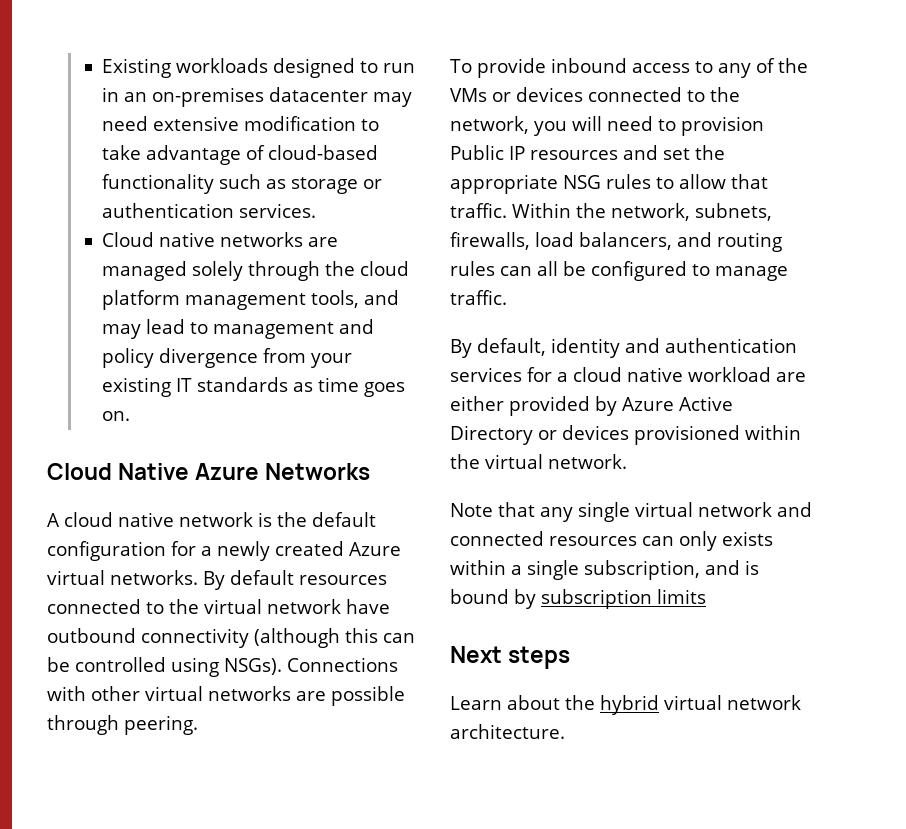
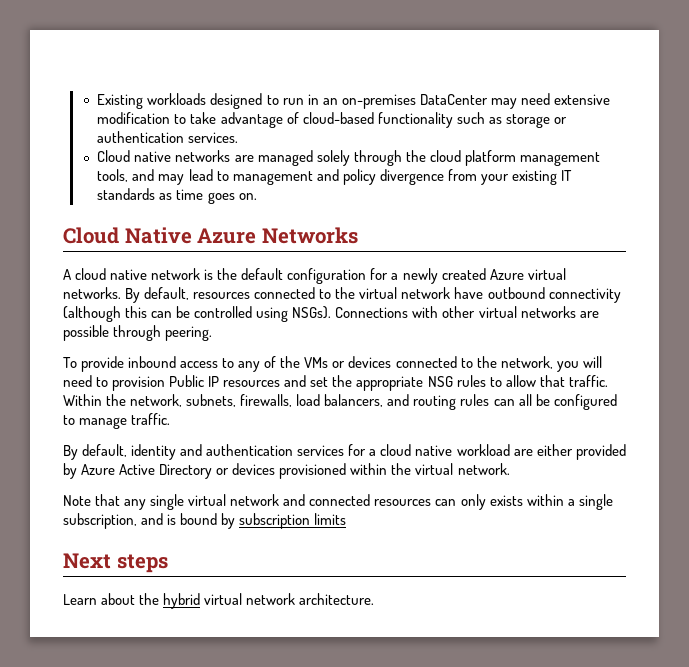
- Existing workloads designed to run in an on-premises datacenter may need extensive modification to take advantage of cloud-based functionality such as storage or authentication services.
+ Existing workloads designed to run in an on-premises DataCenter may need extensive modification to take advantage of cloud-based functionality such as storage or authentication services.
- By default resources connected to the virtual network have outbound connectivity (although this can be controlled using NSGs).
+ By default, resources connected to the virtual network have outbound connectivity (although this can be controlled using NSGs).

